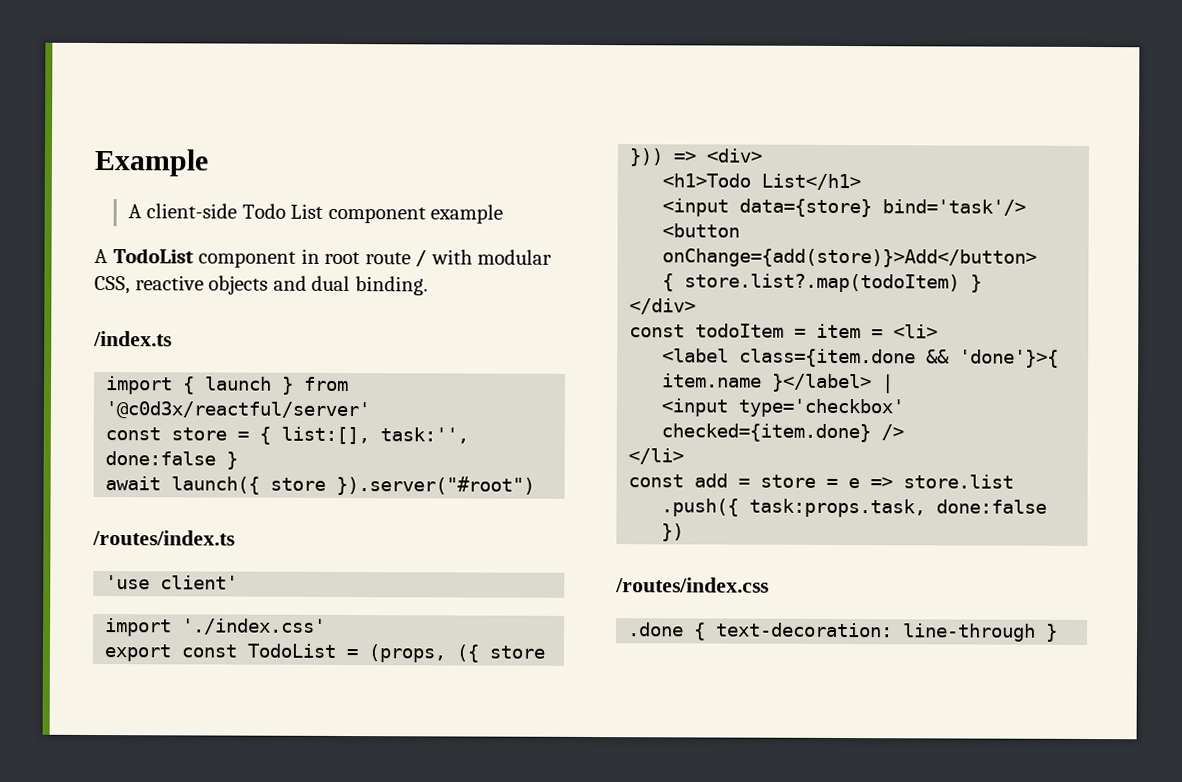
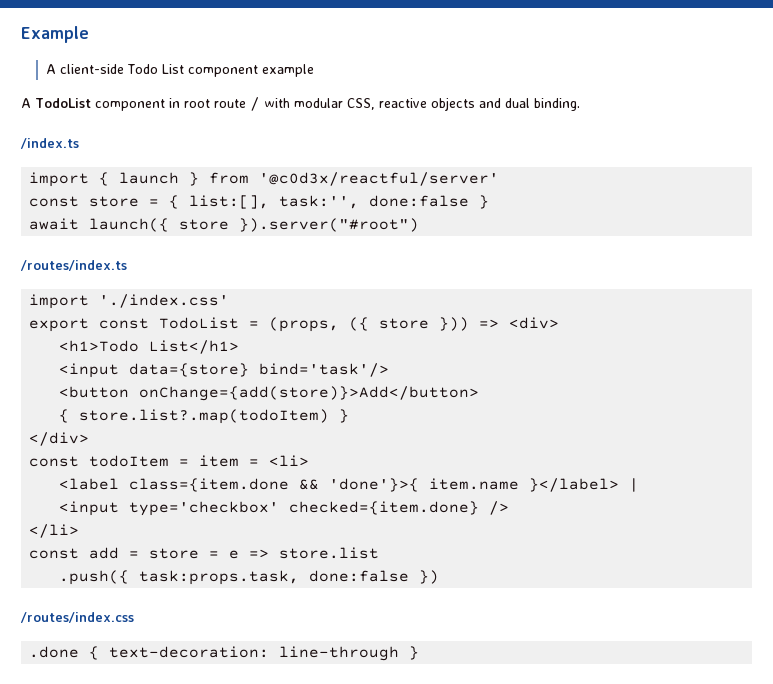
- 'use client'

